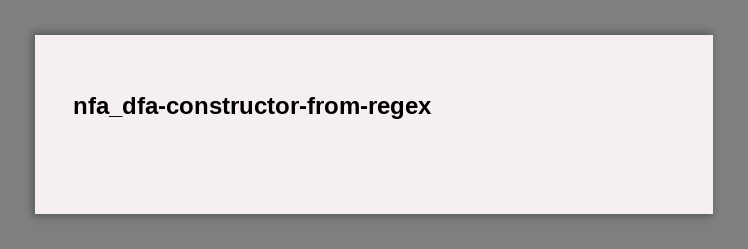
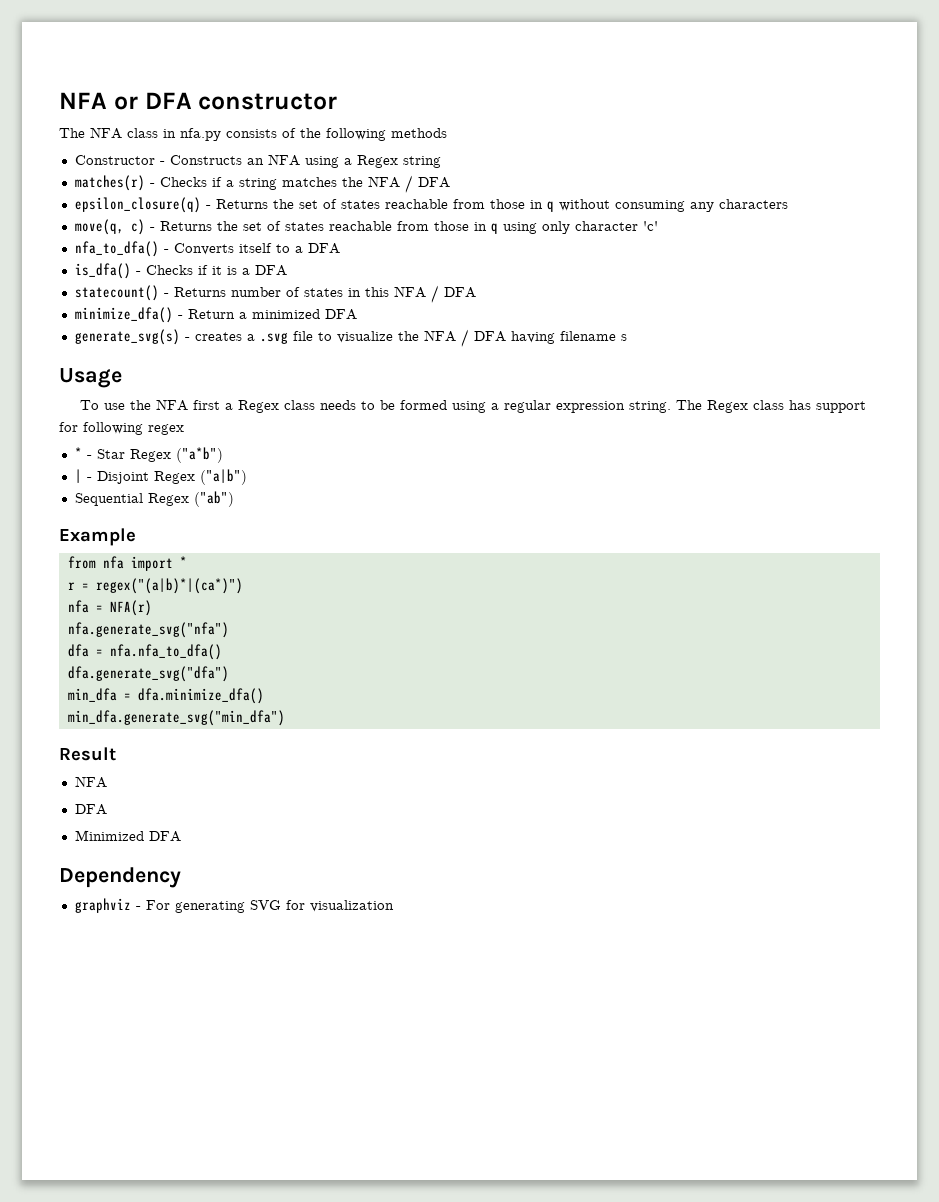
- nfa_dfa-constructor-from-regex
+ NFA or DFA constructor
+ The NFA class in nfa.py consists of the following methods
+ Constructor - Constructs an NFA using a Regex string
+ matches(r) - Checks if a string matches the NFA / DFA
+ epsilon_closure(q) - Returns the set of states reachable from those in q without consuming any characters
+ move(q, c) - Returns the set of states reachable from those in q using only character 'c'
+ nfa_to_dfa() - Converts itself to a DFA
+ is_dfa() - Checks if it is a DFA
+ statecount() - Returns number of states in this NFA / DFA
+ minimize_dfa() - Return a minimized DFA
+ generate_svg(s) - creates a .svg file to visualize the NFA / DFA having filename s
+ Usage
+ To use the NFA first a Regex class needs to be formed using a regular expression string. The Regex class has support for following regex
+ * - Star Regex ("a*b")
+ | - Disjoint Regex ("a|b")
+ Sequential Regex ("ab")
+ Example
+ from nfa import *
+ r = regex("(a|b)*|(ca*)")
+ nfa = NFA(r)
+ nfa.generate_svg("nfa")
+ dfa = nfa.nfa_to_dfa()
+ dfa.generate_svg("dfa")
+ min_dfa = dfa.minimize_dfa()
+ min_dfa.generate_svg("min_dfa")
+ Result
+ NFA
+ DFA
+ Minimized DFA
+ Dependency
+ graphviz - For generating SVG for visualization

